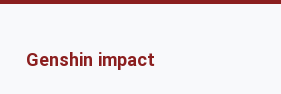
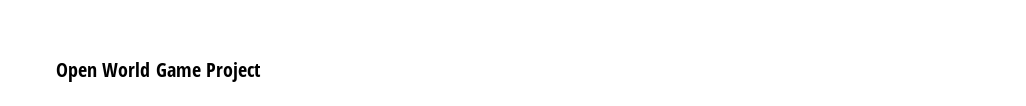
- Genshin impact
+ Open World Game Project

